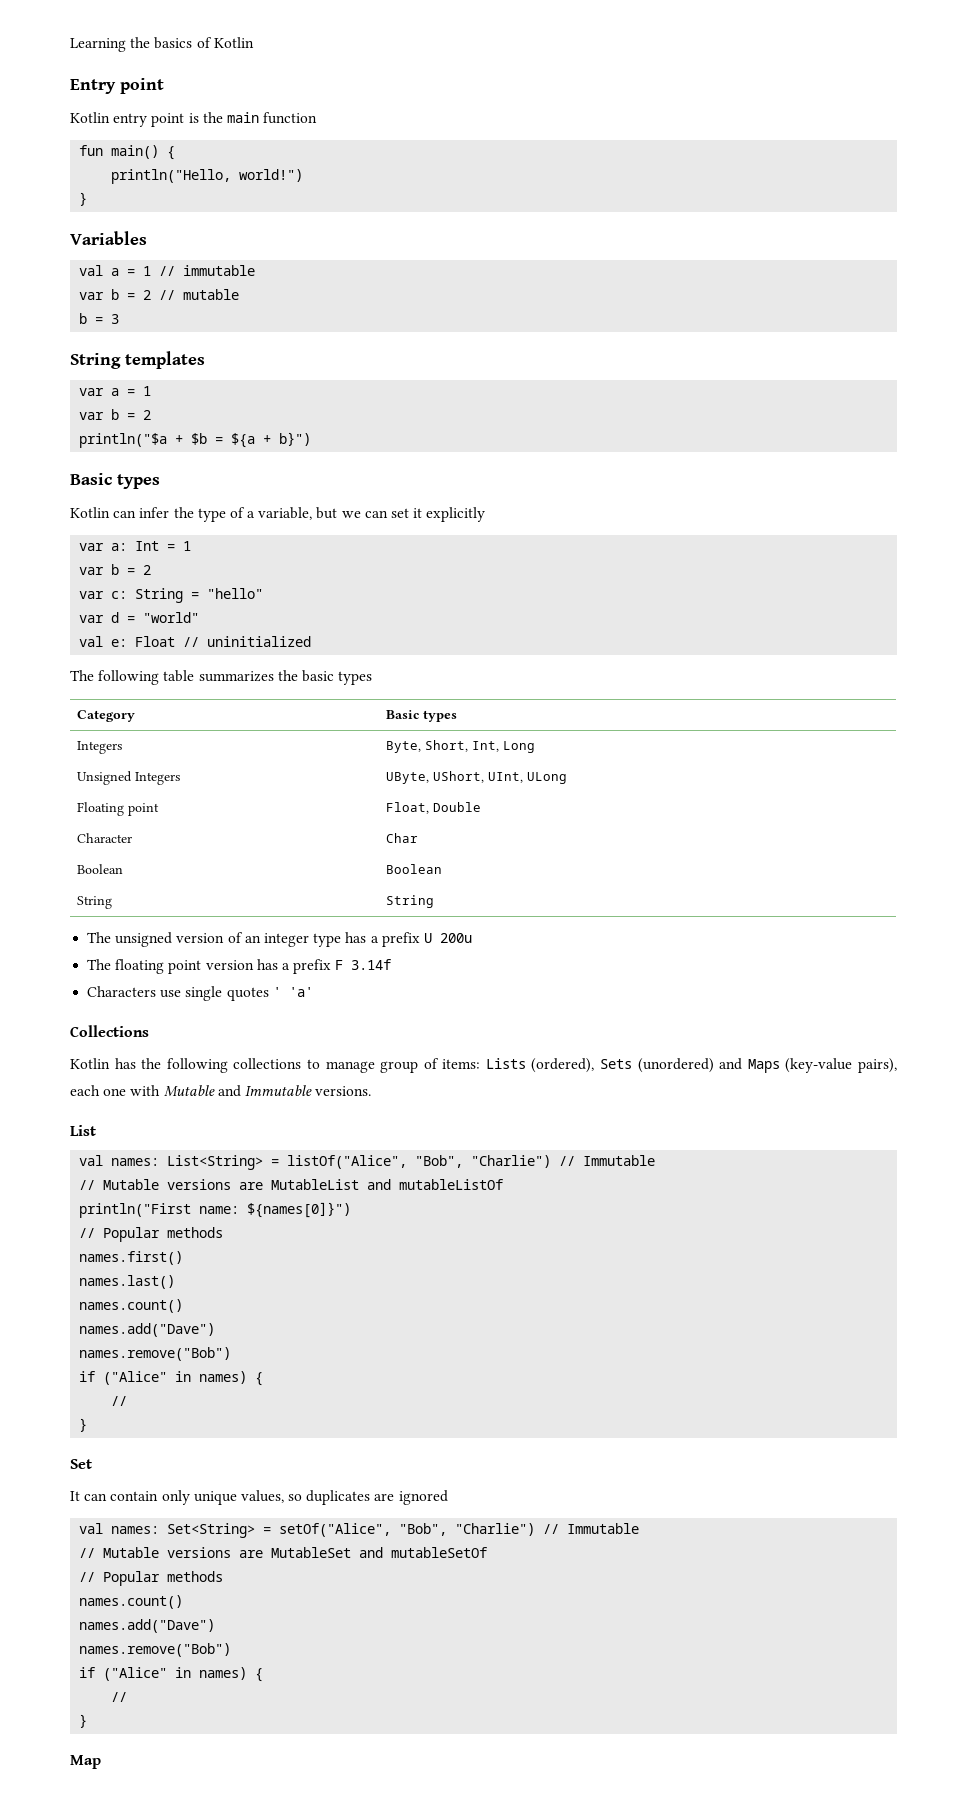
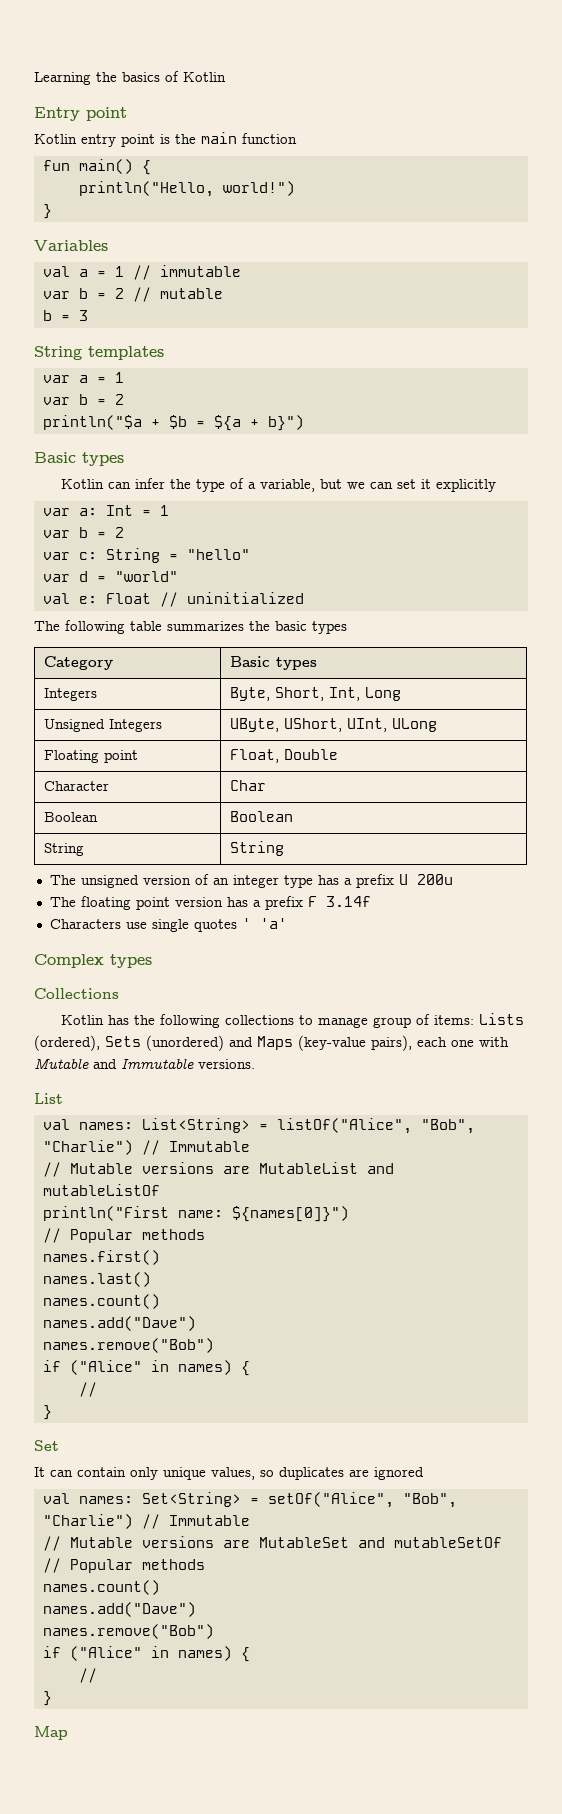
+ Complex types

